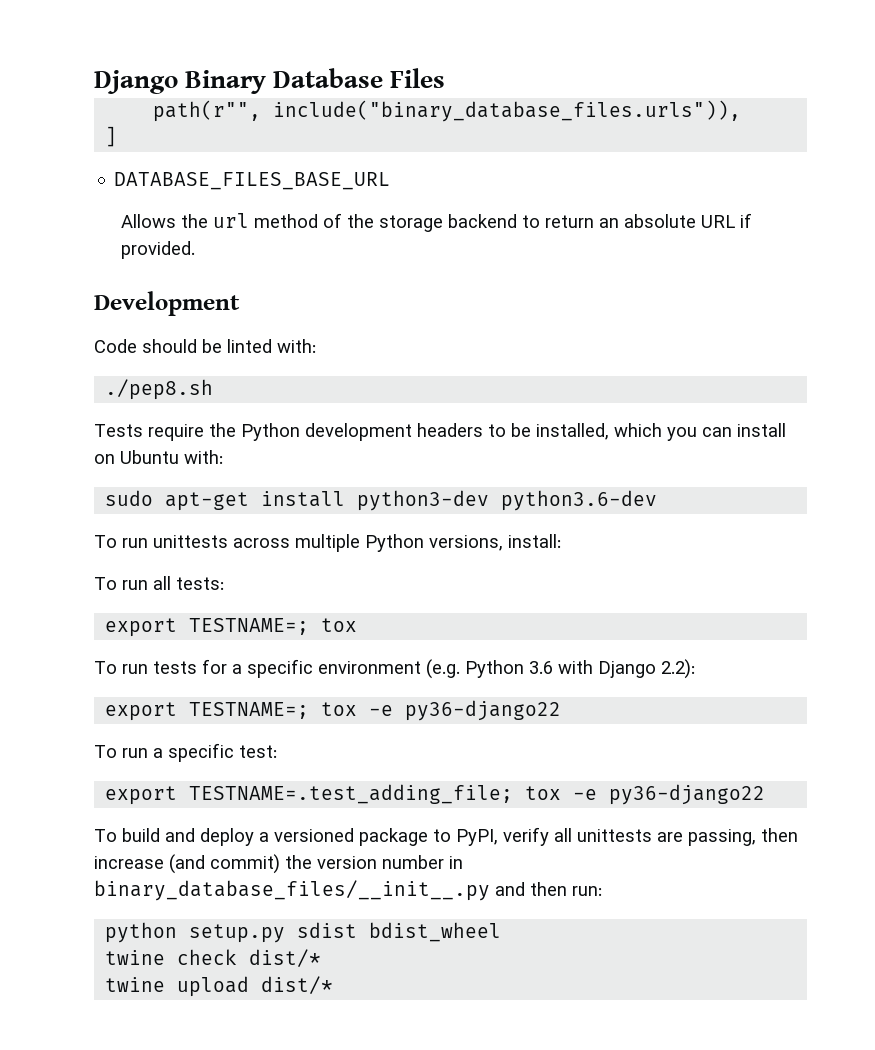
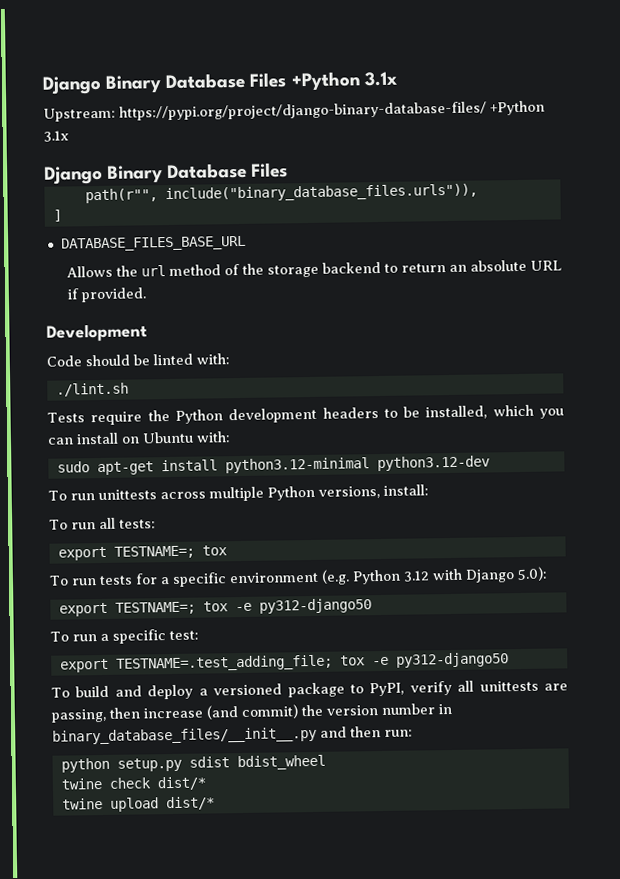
+ Django Binary Database Files +Python 3.1x
+ Upstream: https://pypi.org/project/django-binary-database-files/ +Python 3.1x
- ./pep8.sh
+ ./lint.sh
- sudo apt-get install python3-dev python3.6-dev
+ sudo apt-get install python3.12-minimal python3.12-dev
- To run tests for a specific environment (e.g. Python 3.6 with Django 2.2):
+ To run tests for a specific environment (e.g. Python 3.12 with Django 5.0):
- export TESTNAME=; tox -e py36-django22
+ export TESTNAME=; tox -e py312-django50
- export TESTNAME=.test_adding_file; tox -e py36-django22
+ export TESTNAME=.test_adding_file; tox -e py312-django50

